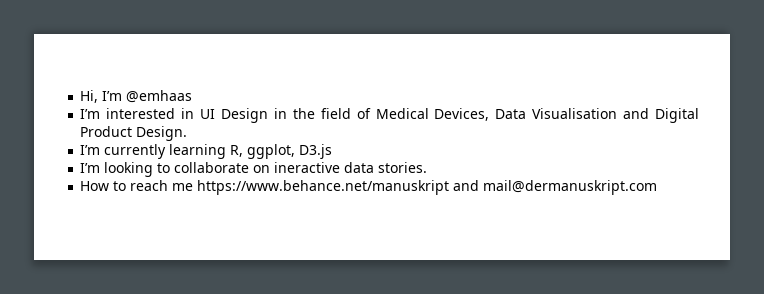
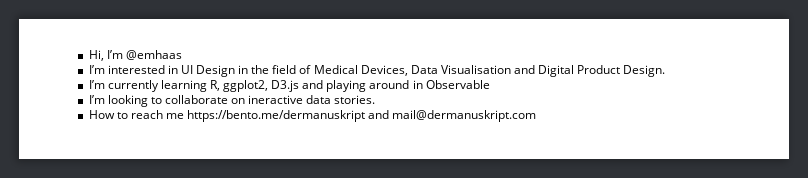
- I’m currently learning R, ggplot, D3.js
+ I’m currently learning R, ggplot2, D3.js and playing around in Observable
- How to reach me https://www.behance.net/manuskript and mail@dermanuskript.com
+ How to reach me https://bento.me/dermanuskript and mail@dermanuskript.com

